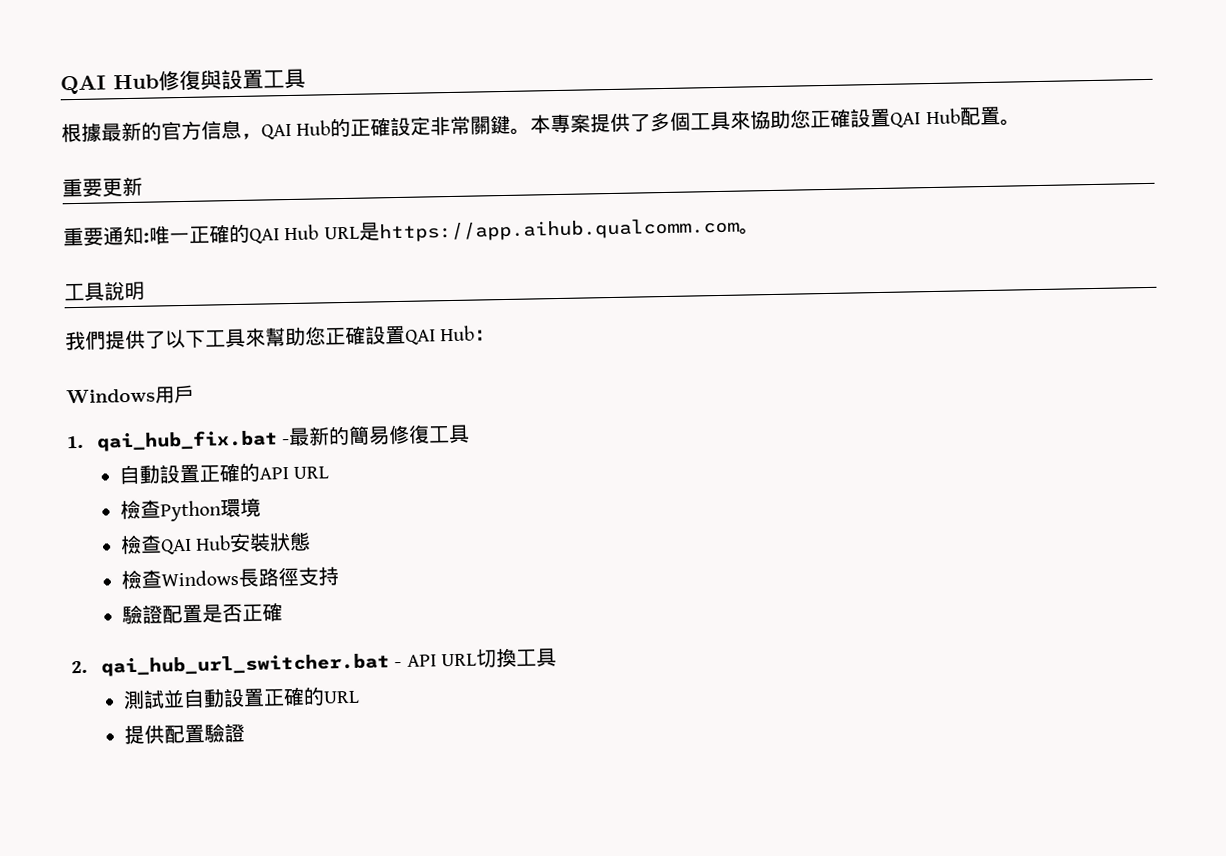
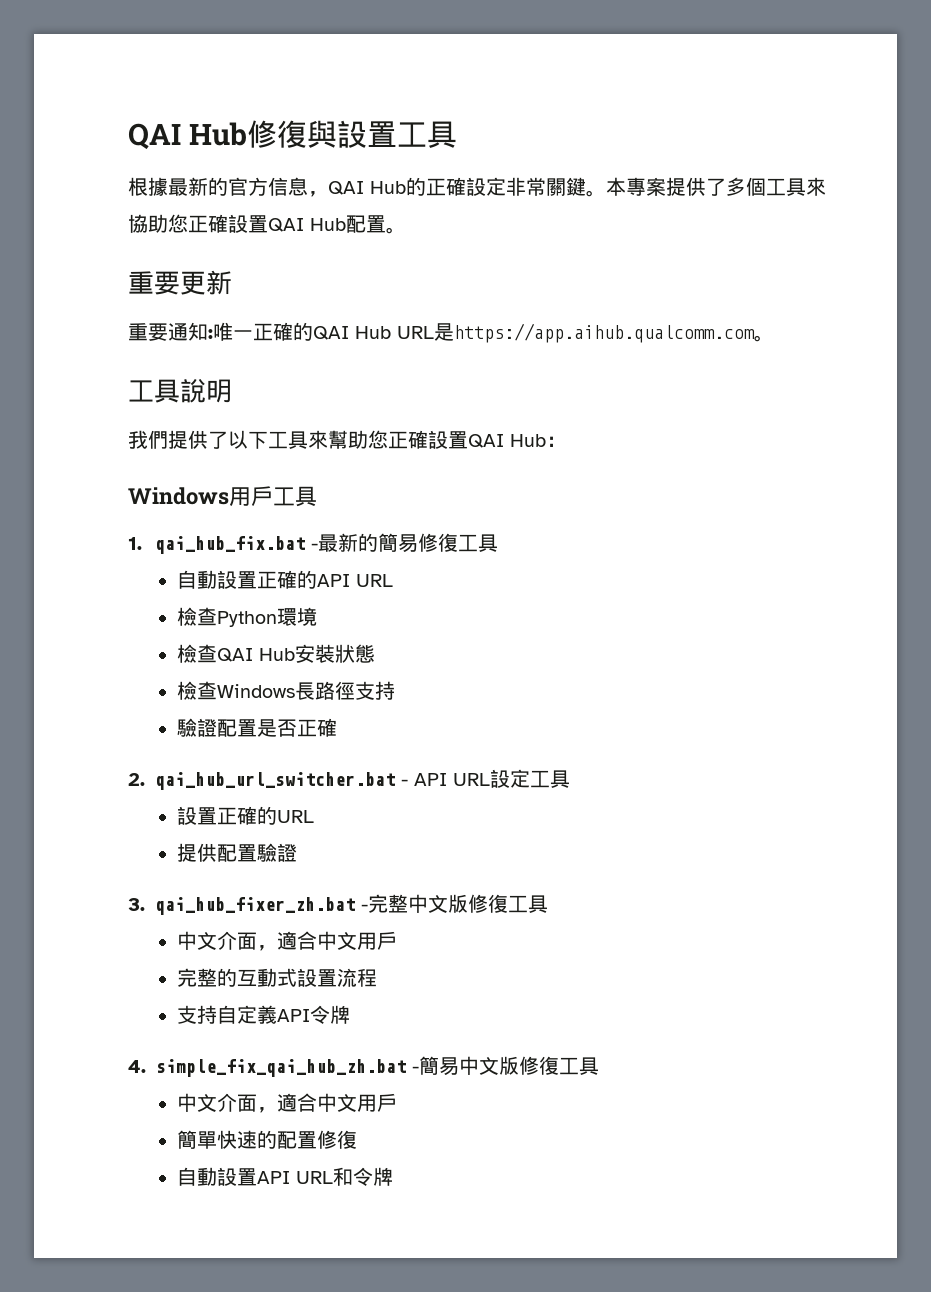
- Windows用戶
+ Windows用戶工具
- 2. qai_hub_url_switcher.bat - API URL切換工具
- 測試並自動設置正確的URL
+ 2. qai_hub_url_switcher.bat - API URL設定工具
+ 設置正確的URL
+ 3. qai_hub_fixer_zh.bat -完整中文版修復工具
+ 中文介面，適合中文用戶
+ 完整的互動式設置流程
+ 支持自定義API令牌
+ 4. simple_fix_qai_hub_zh.bat -簡易中文版修復工具
+ 中文介面，適合中文用戶
+ 簡單快速的配置修復
+ 自動設置API URL和令牌

